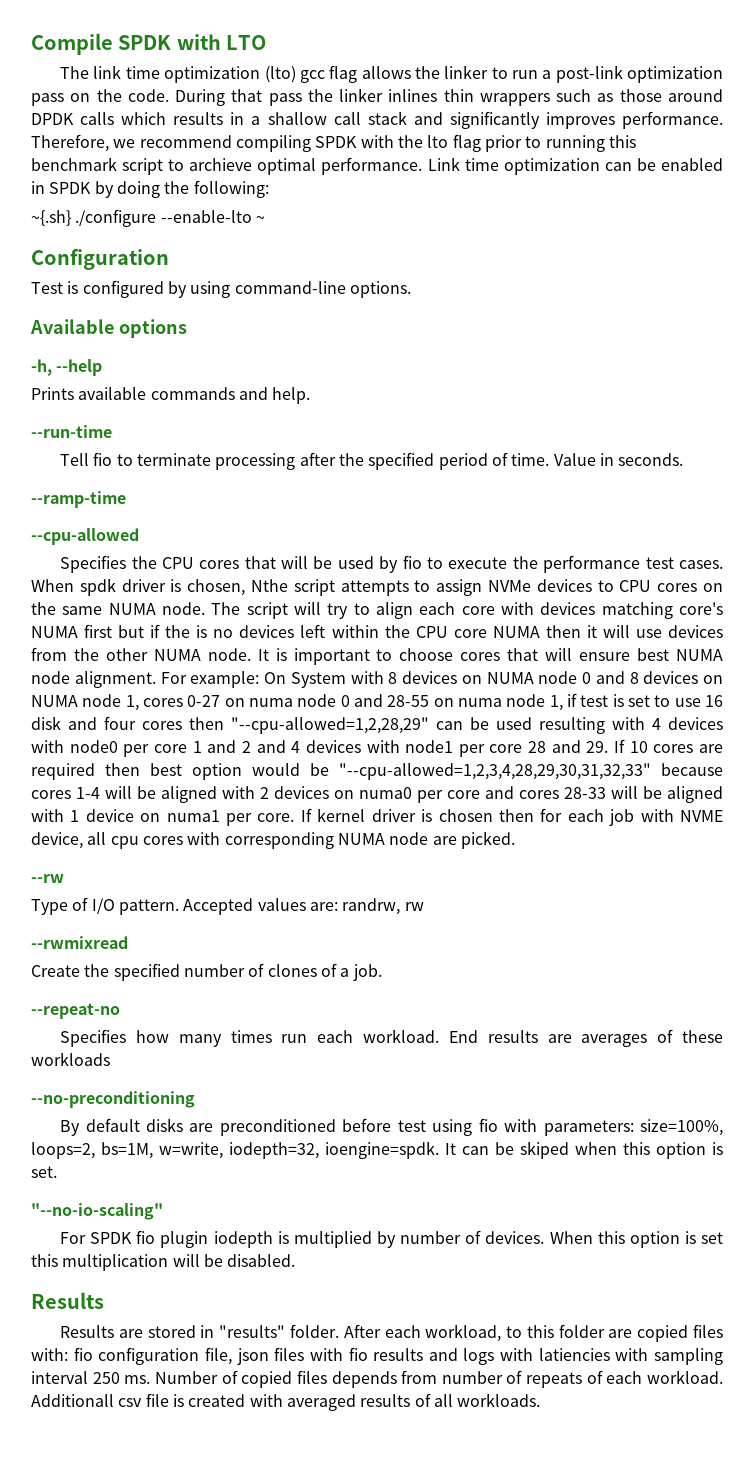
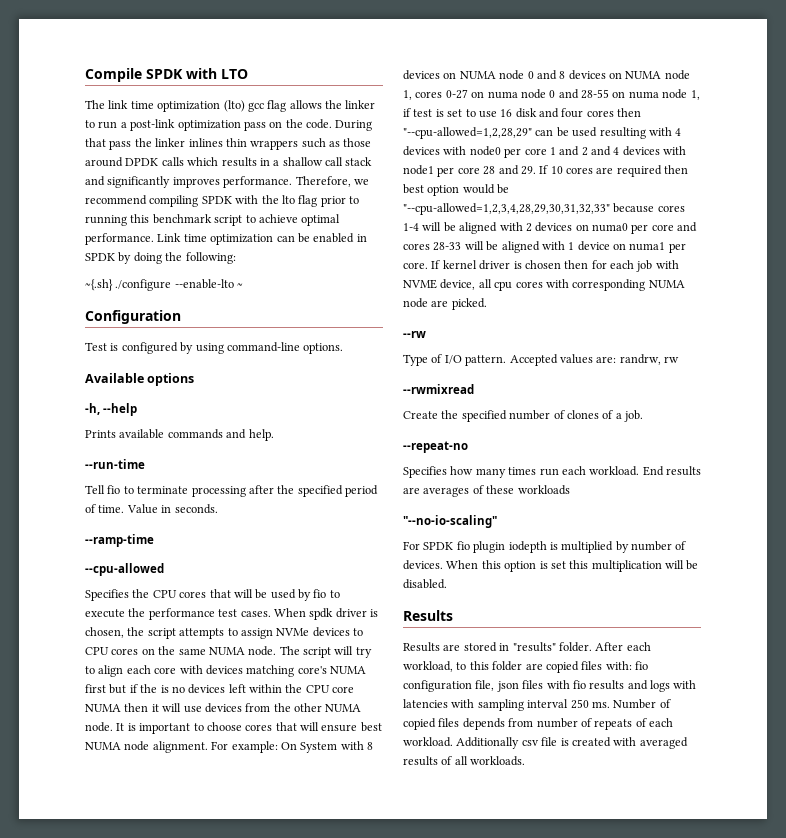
- Therefore, we recommend compiling SPDK with the lto flag prior to running this benchmark script to archieve optimal performance.
+ Therefore, we recommend compiling SPDK with the lto flag prior to running this benchmark script to achieve optimal performance.
- When spdk driver is chosen, Nthe script attempts to assign NVMe devices to CPU cores on the same NUMA node.
+ When spdk driver is chosen, the script attempts to assign NVMe devices to CPU cores on the same NUMA node.
- --no-preconditioning
- By default disks are preconditioned before test using fio with parameters: size=100%, loops=2, bs=1M, w=write, iodepth=32, ioengine=spdk. It can be skiped when this option is set.
- After each workload, to this folder are copied files with: fio configuration file, json files with fio results and logs with latiencies with sampling interval 250 ms.
+ After each workload, to this folder are copied files with: fio configuration file, json files with fio results and logs with latencies with sampling interval 250 ms.
- Additionall csv file is created with averaged results of all workloads.
+ Additionally csv file is created with averaged results of all workloads.

